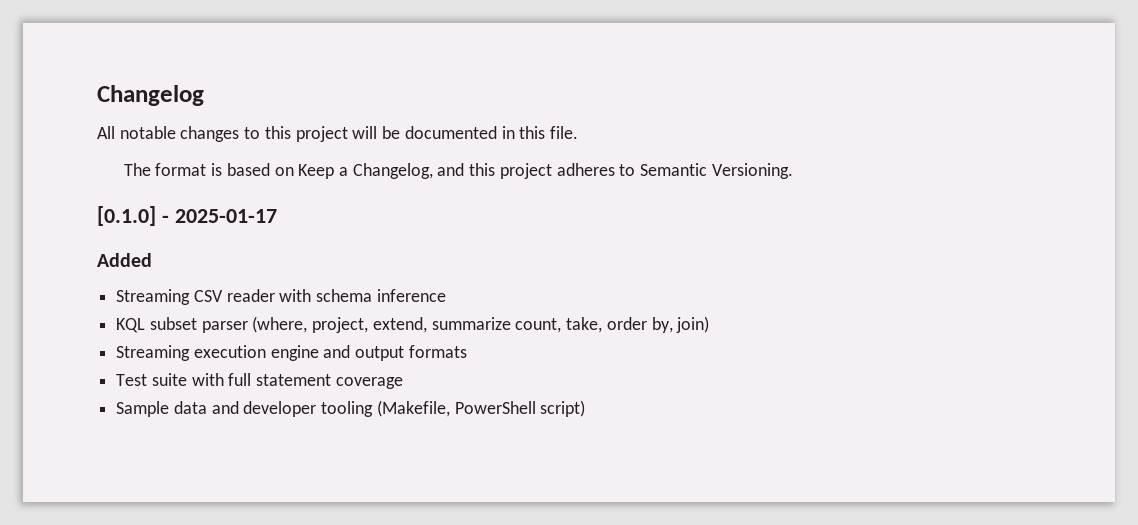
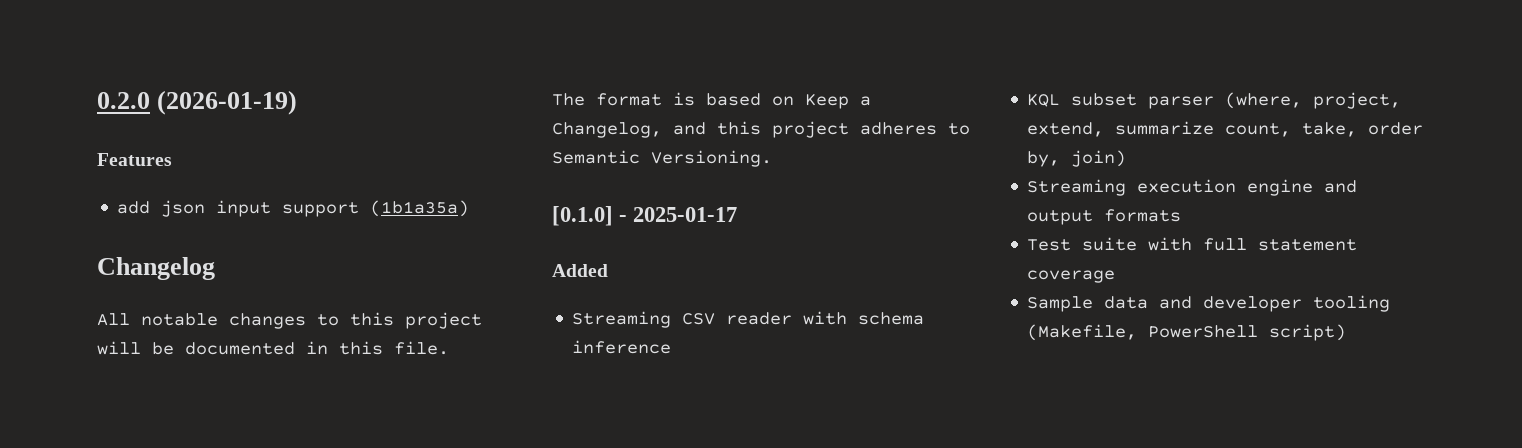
+ 0.2.0 (2026-01-19)
+ Features
+ add json input support (1b1a35a)

